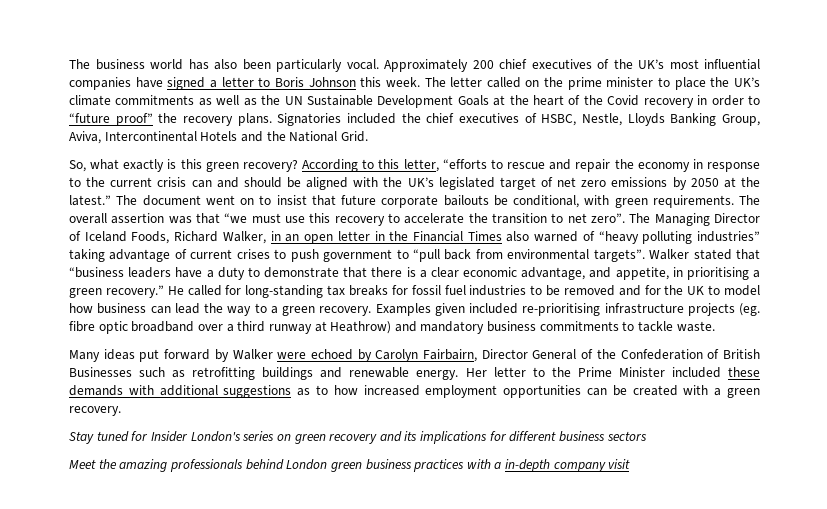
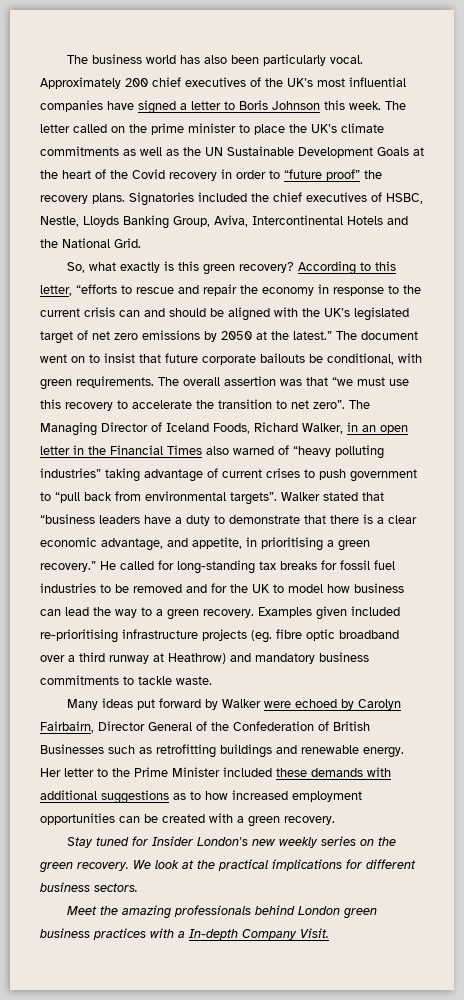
- Stay tuned for Insider London's series on green recovery and its implications for different business sectors
+ Stay tuned for Insider London's new weekly series on the green recovery. We look at the practical implications for different business sectors.
- Meet the amazing professionals behind London green business practices with a in-depth company visit
+ Meet the amazing professionals behind London green business practices with a In-depth Company Visit.

